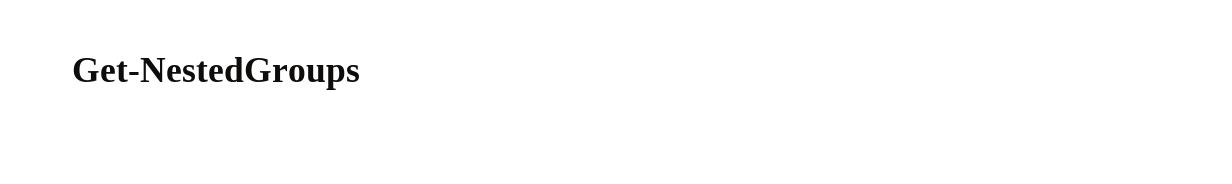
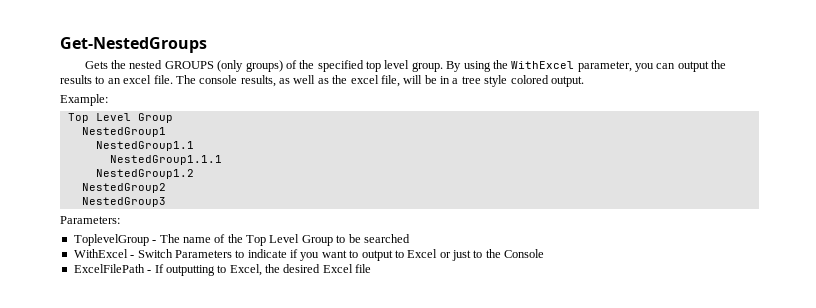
+ Gets the nested GROUPS (only groups) of the specified top level group. By using the WithExcel parameter, you can output the results to an excel file. The console results, as well as the excel file, will be in a tree style colored output.
+ Example:
+ Top Level Group
+ NestedGroup1
+ NestedGroup1.1
+ NestedGroup1.1.1
+ NestedGroup1.2
+ NestedGroup2
+ NestedGroup3
+ Parameters:
+ ToplevelGroup - The name of the Top Level Group to be searched
+ WithExcel - Switch Parameters to indicate if you want to output to Excel or just to the Console
+ ExcelFilePath - If outputting to Excel, the desired Excel file

